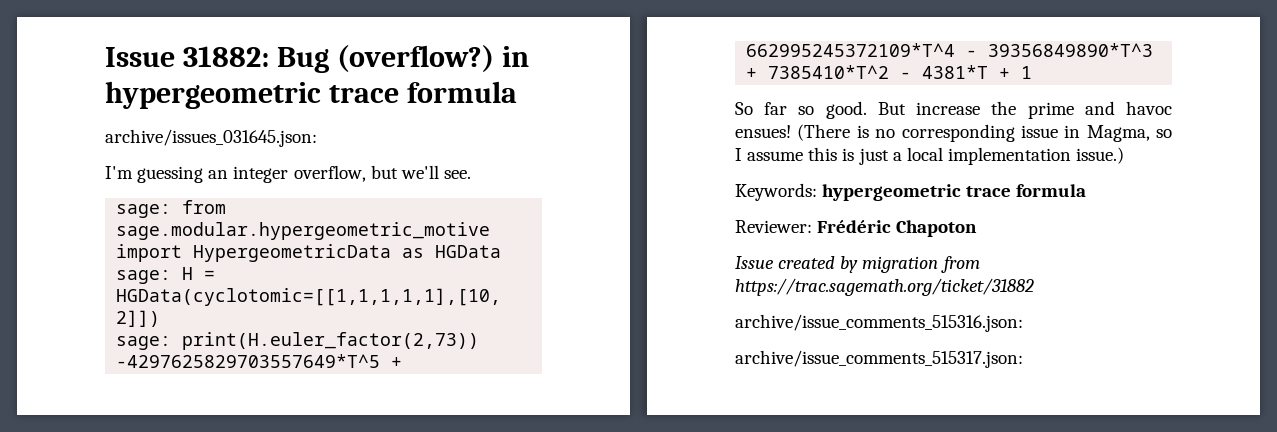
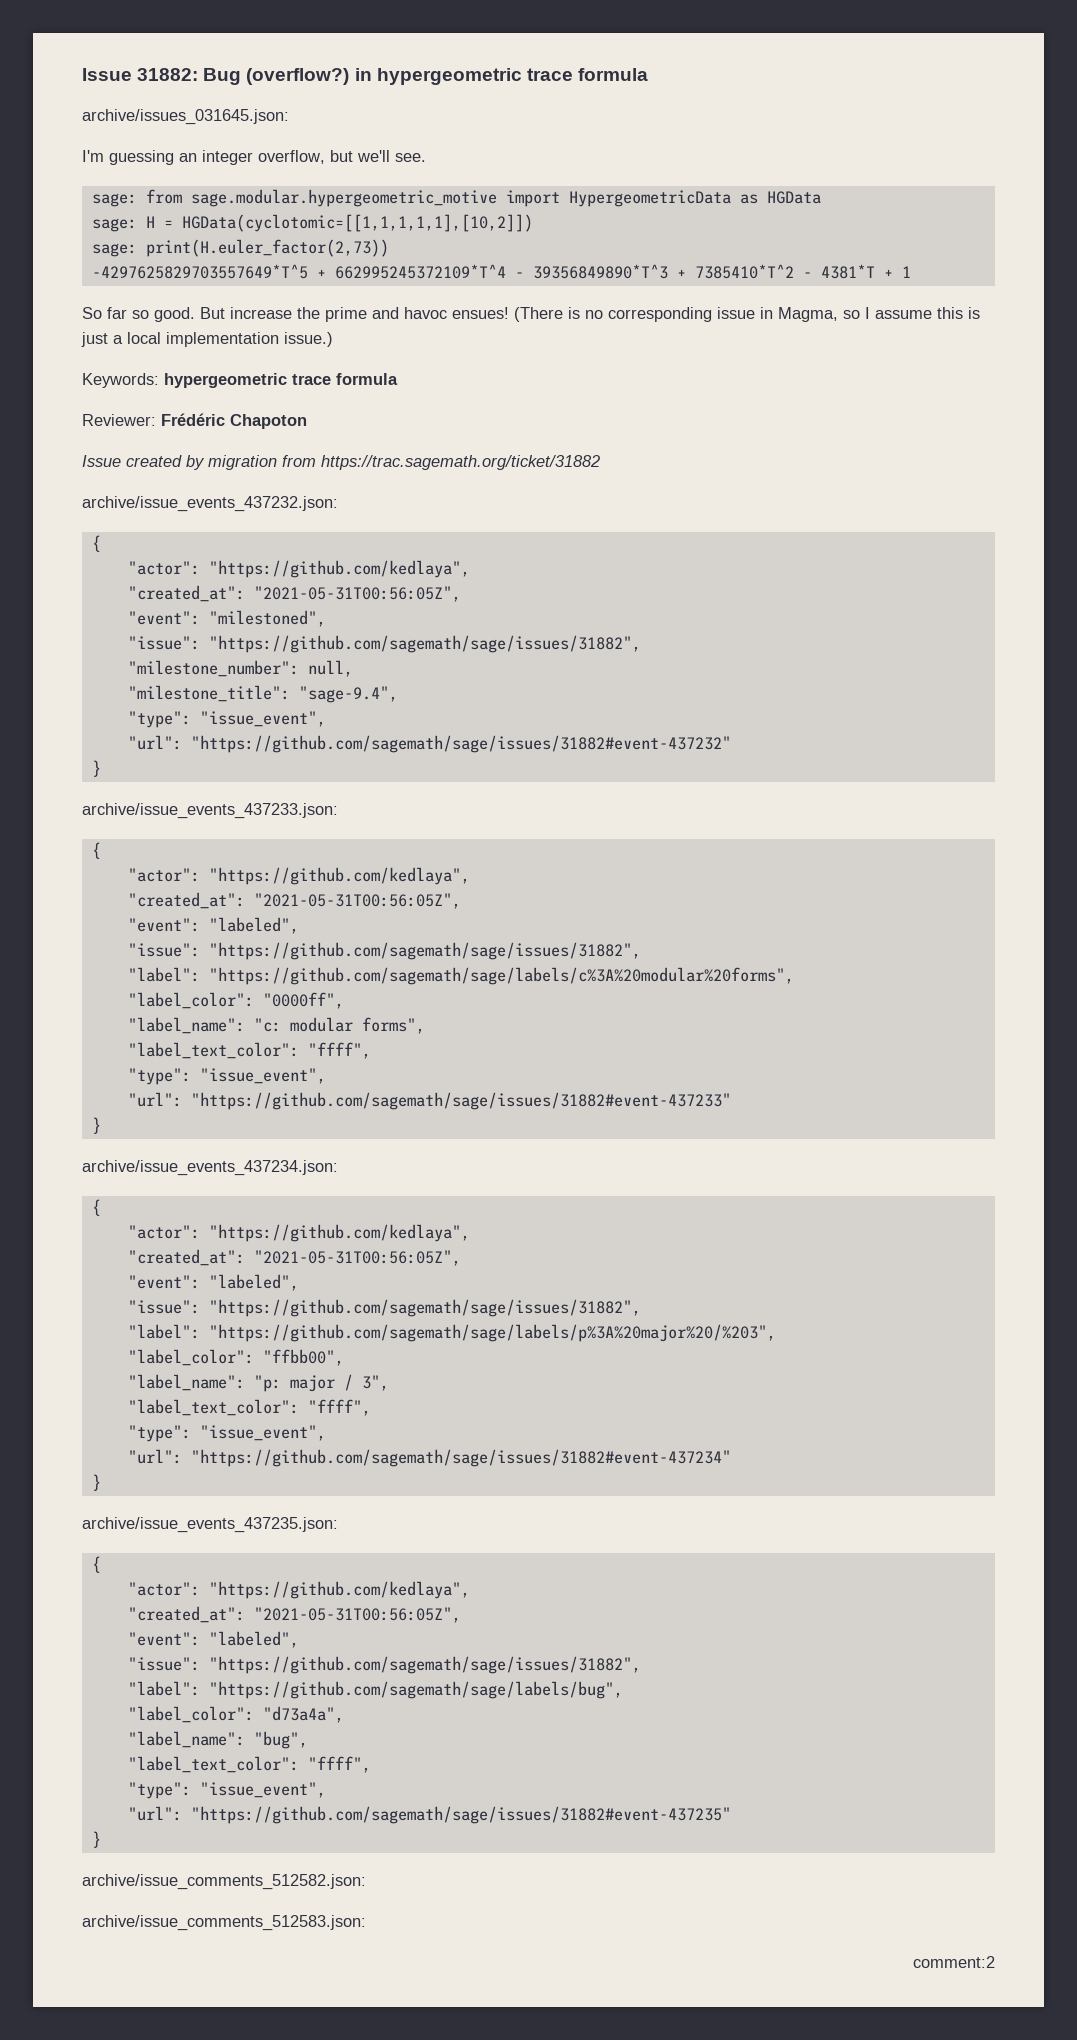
- archive/issue_comments_515316.json:
- archive/issue_comments_515317.json:
+ archive/issue_events_437232.json:
+ {
+ "actor": "https://github.com/kedlaya",
+ "created_at": "2021-05-31T00:56:05Z",
+ "event": "milestoned",
+ "issue": "https://github.com/sagemath/sage/issues/31882",
+ "milestone_number": null,
+ "milestone_title": "sage-9.4",
+ "type": "issue_event",
+ "url": "https://github.com/sagemath/sage/issues/31882#event-437232"
+ }
+ archive/issue_events_437233.json:
+ {
+ "actor": "https://github.com/kedlaya",
+ "created_at": "2021-05-31T00:56:05Z",
+ "event": "labeled",
+ "issue": "https://github.com/sagemath/sage/issues/31882",
+ "label": "https://github.com/sagemath/sage/labels/c%3A%20modular%20forms",
+ "label_color": "0000ff",
+ "label_name": "c: modular forms",
+ "label_text_color": "ffff",
+ "type": "issue_event",
+ "url": "https://github.com/sagemath/sage/issues/31882#event-437233"
+ }
+ archive/issue_events_437234.json:
+ {
+ "actor": "https://github.com/kedlaya",
+ "created_at": "2021-05-31T00:56:05Z",
+ "event": "labeled",
+ "issue": "https://github.com/sagemath/sage/issues/31882",
+ "label": "https://github.com/sagemath/sage/labels/p%3A%20major%20/%203",
+ "label_color": "ffbb00",
+ "label_name": "p: major / 3",
+ "label_text_color": "ffff",
+ "type": "issue_event",
+ "url": "https://github.com/sagemath/sage/issues/31882#event-437234"
+ }
+ archive/issue_events_437235.json:
+ {
+ "actor": "https://github.com/kedlaya",
+ "created_at": "2021-05-31T00:56:05Z",
+ "event": "labeled",
+ "issue": "https://github.com/sagemath/sage/issues/31882",
+ "label": "https://github.com/sagemath/sage/labels/bug",
+ "label_color": "d73a4a",
+ "label_name": "bug",
+ "label_text_color": "ffff",
+ "type": "issue_event",
+ "url": "https://github.com/sagemath/sage/issues/31882#event-437235"
+ }
+ archive/issue_comments_512582.json:
+ archive/issue_comments_512583.json:
+ comment:2

